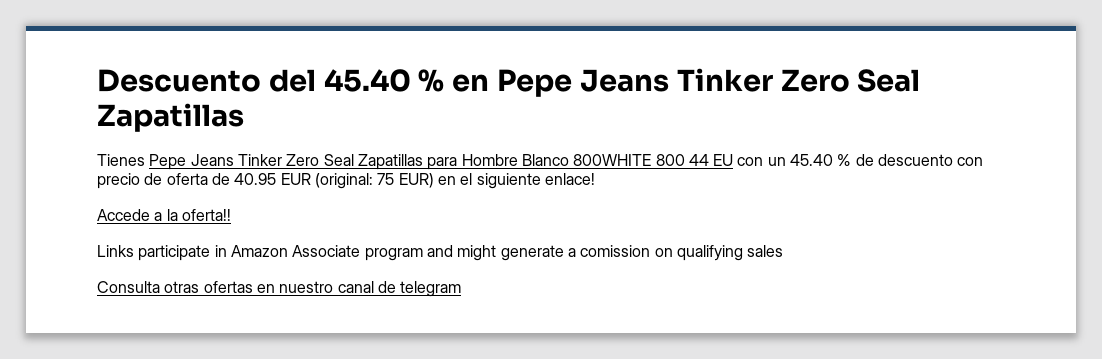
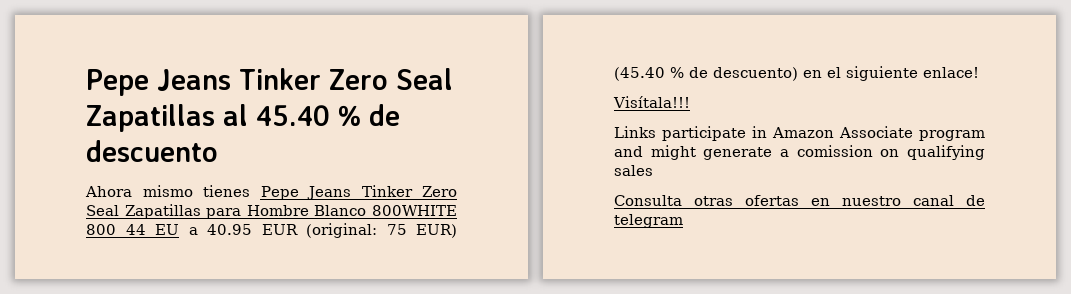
- Descuento del 45.40 % en Pepe Jeans Tinker Zero Seal Zapatillas
- Tienes Pepe Jeans Tinker Zero Seal Zapatillas para Hombre Blanco 800WHITE 800 44 EU con un 45.40 % de descuento con precio de oferta de 40.95 EUR (original: 75 EUR) en el siguiente enlace!
+ Pepe Jeans Tinker Zero Seal Zapatillas al 45.40 % de descuento
+ Ahora mismo tienes Pepe Jeans Tinker Zero Seal Zapatillas para Hombre Blanco 800WHITE 800 44 EU a 40.95 EUR (original: 75 EUR) (45.40 % de descuento) en el siguiente enlace!
- Accede a la oferta!!
+ Visítala!!!

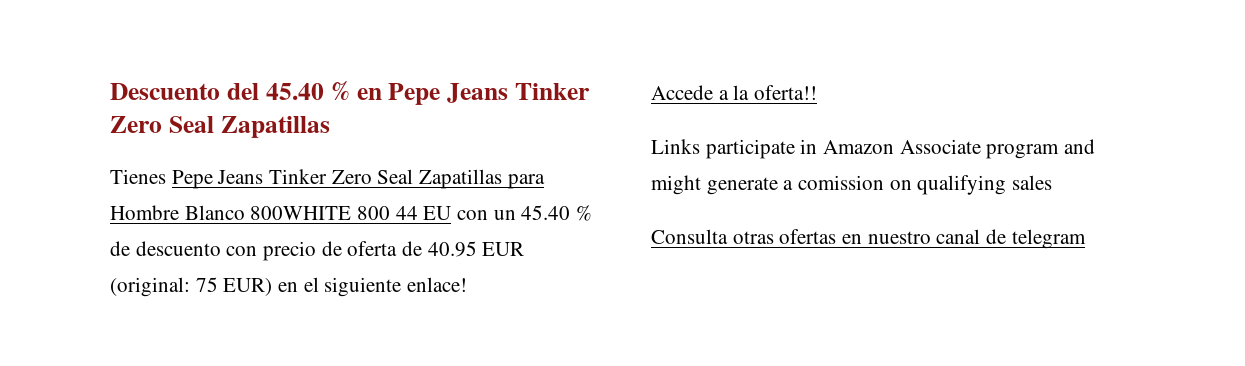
- Pepe Jeans Tinker Zero Seal Zapatillas al 45.40 % de descuento
- Ahora mismo tienes Pepe Jeans Tinker Zero Seal Zapatillas para Hombre Blanco 800WHITE 800 44 EU a 40.95 EUR (original: 75 EUR) (45.40 % de descuento) en el siguiente enlace!
+ Descuento del 45.40 % en Pepe Jeans Tinker Zero Seal Zapatillas
+ Tienes Pepe Jeans Tinker Zero Seal Zapatillas para Hombre Blanco 800WHITE 800 44 EU con un 45.40 % de descuento con precio de oferta de 40.95 EUR (original: 75 EUR) en el siguiente enlace!
- Visítala!!!
+ Accede a la oferta!!

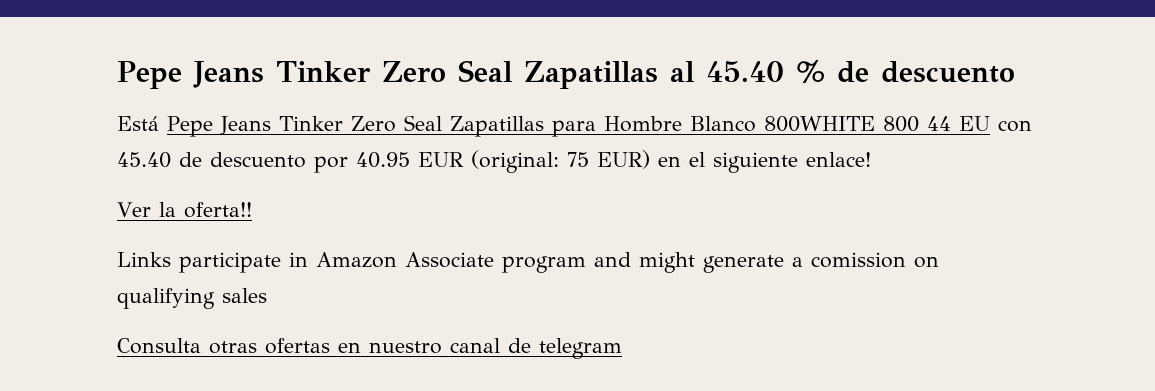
- Descuento del 45.40 % en Pepe Jeans Tinker Zero Seal Zapatillas
- Tienes Pepe Jeans Tinker Zero Seal Zapatillas para Hombre Blanco 800WHITE 800 44 EU con un 45.40 % de descuento con precio de oferta de 40.95 EUR (original: 75 EUR) en el siguiente enlace!
+ Pepe Jeans Tinker Zero Seal Zapatillas al 45.40 % de descuento
+ Está Pepe Jeans Tinker Zero Seal Zapatillas para Hombre Blanco 800WHITE 800 44 EU con 45.40 de descuento por 40.95 EUR (original: 75 EUR) en el siguiente enlace!
- Accede a la oferta!!
+ Ver la oferta!!

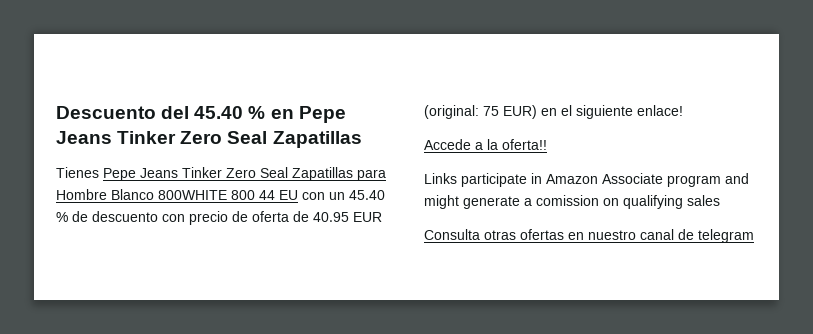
- Pepe Jeans Tinker Zero Seal Zapatillas al 45.40 % de descuento
- Está Pepe Jeans Tinker Zero Seal Zapatillas para Hombre Blanco 800WHITE 800 44 EU con 45.40 de descuento por 40.95 EUR (original: 75 EUR) en el siguiente enlace!
+ Descuento del 45.40 % en Pepe Jeans Tinker Zero Seal Zapatillas
+ Tienes Pepe Jeans Tinker Zero Seal Zapatillas para Hombre Blanco 800WHITE 800 44 EU con un 45.40 % de descuento con precio de oferta de 40.95 EUR (original: 75 EUR) en el siguiente enlace!
- Ver la oferta!!
+ Accede a la oferta!!

